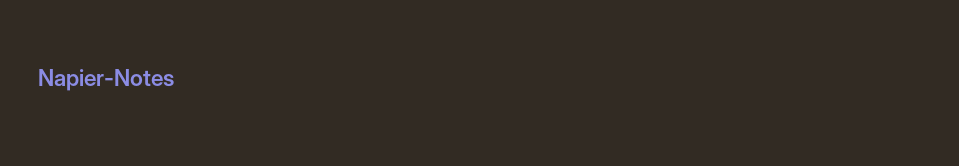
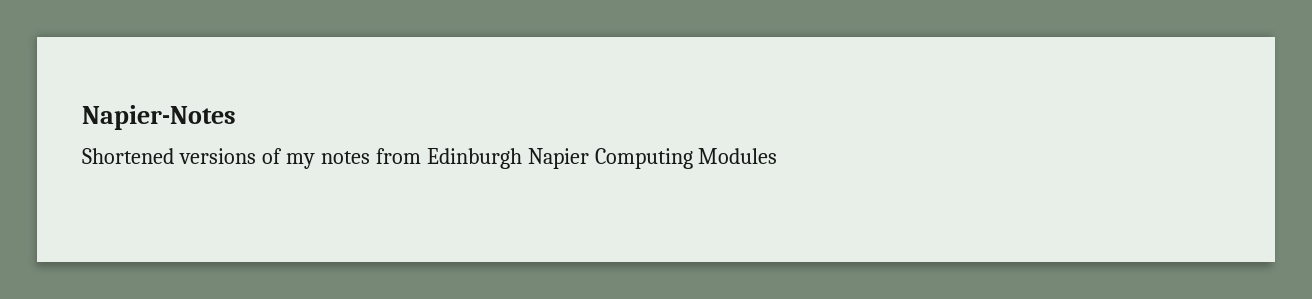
+ Shortened versions of my notes from Edinburgh Napier Computing Modules

